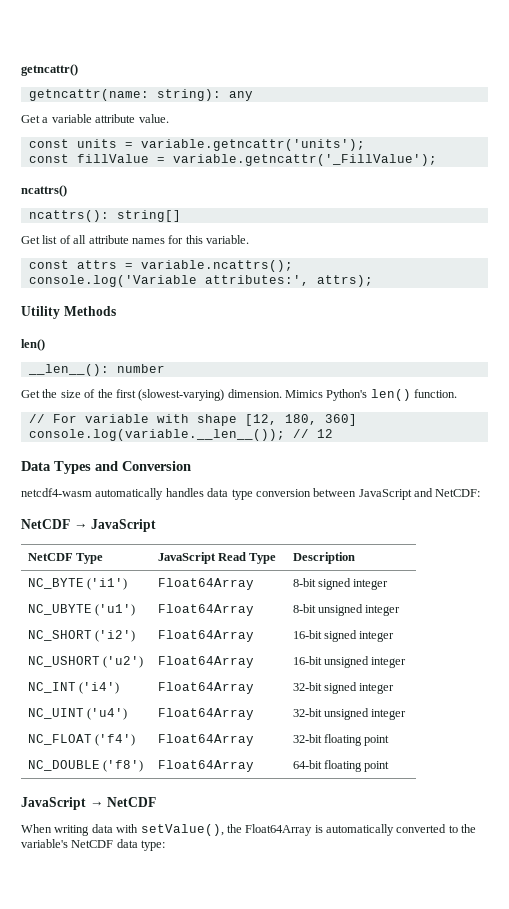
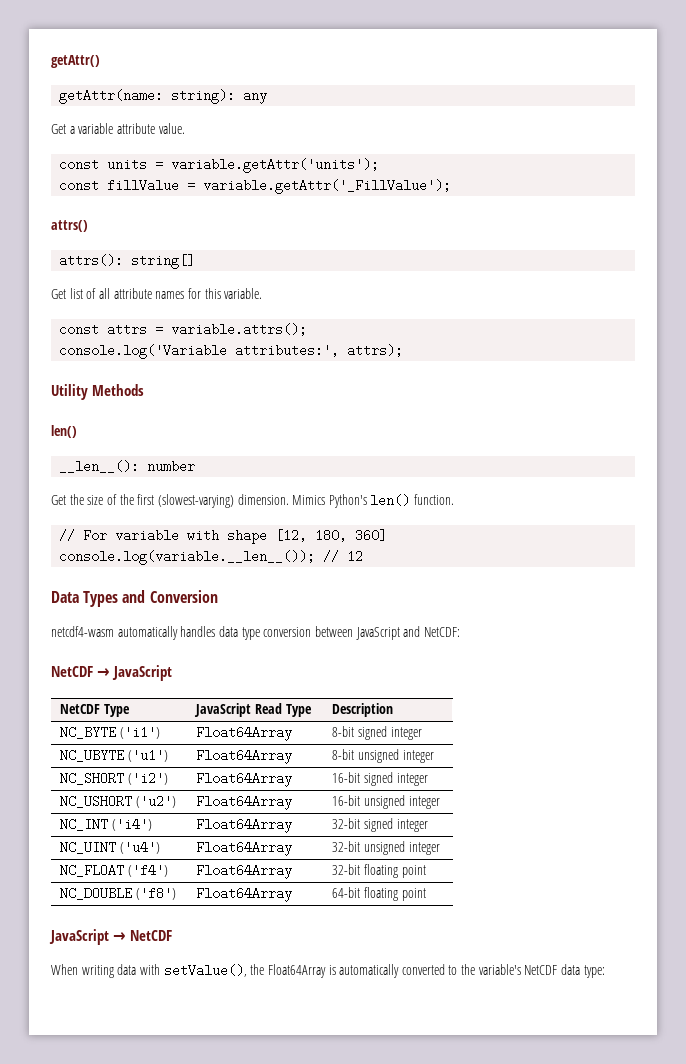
- getncattr()
- getncattr(name: string): any
+ getAttr()
+ getAttr(name: string): any
- const units = variable.getncattr('units');
+ const units = variable.getAttr('units');
- const fillValue = variable.getncattr('_FillValue');
- ncattrs()
- ncattrs(): string[]
+ const fillValue = variable.getAttr('_FillValue');
+ attrs()
+ attrs(): string[]
- const attrs = variable.ncattrs();
+ const attrs = variable.attrs();

